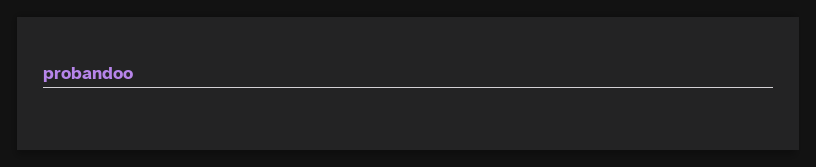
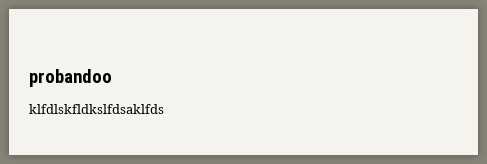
+ klfdlskfldkslfdsaklfds

